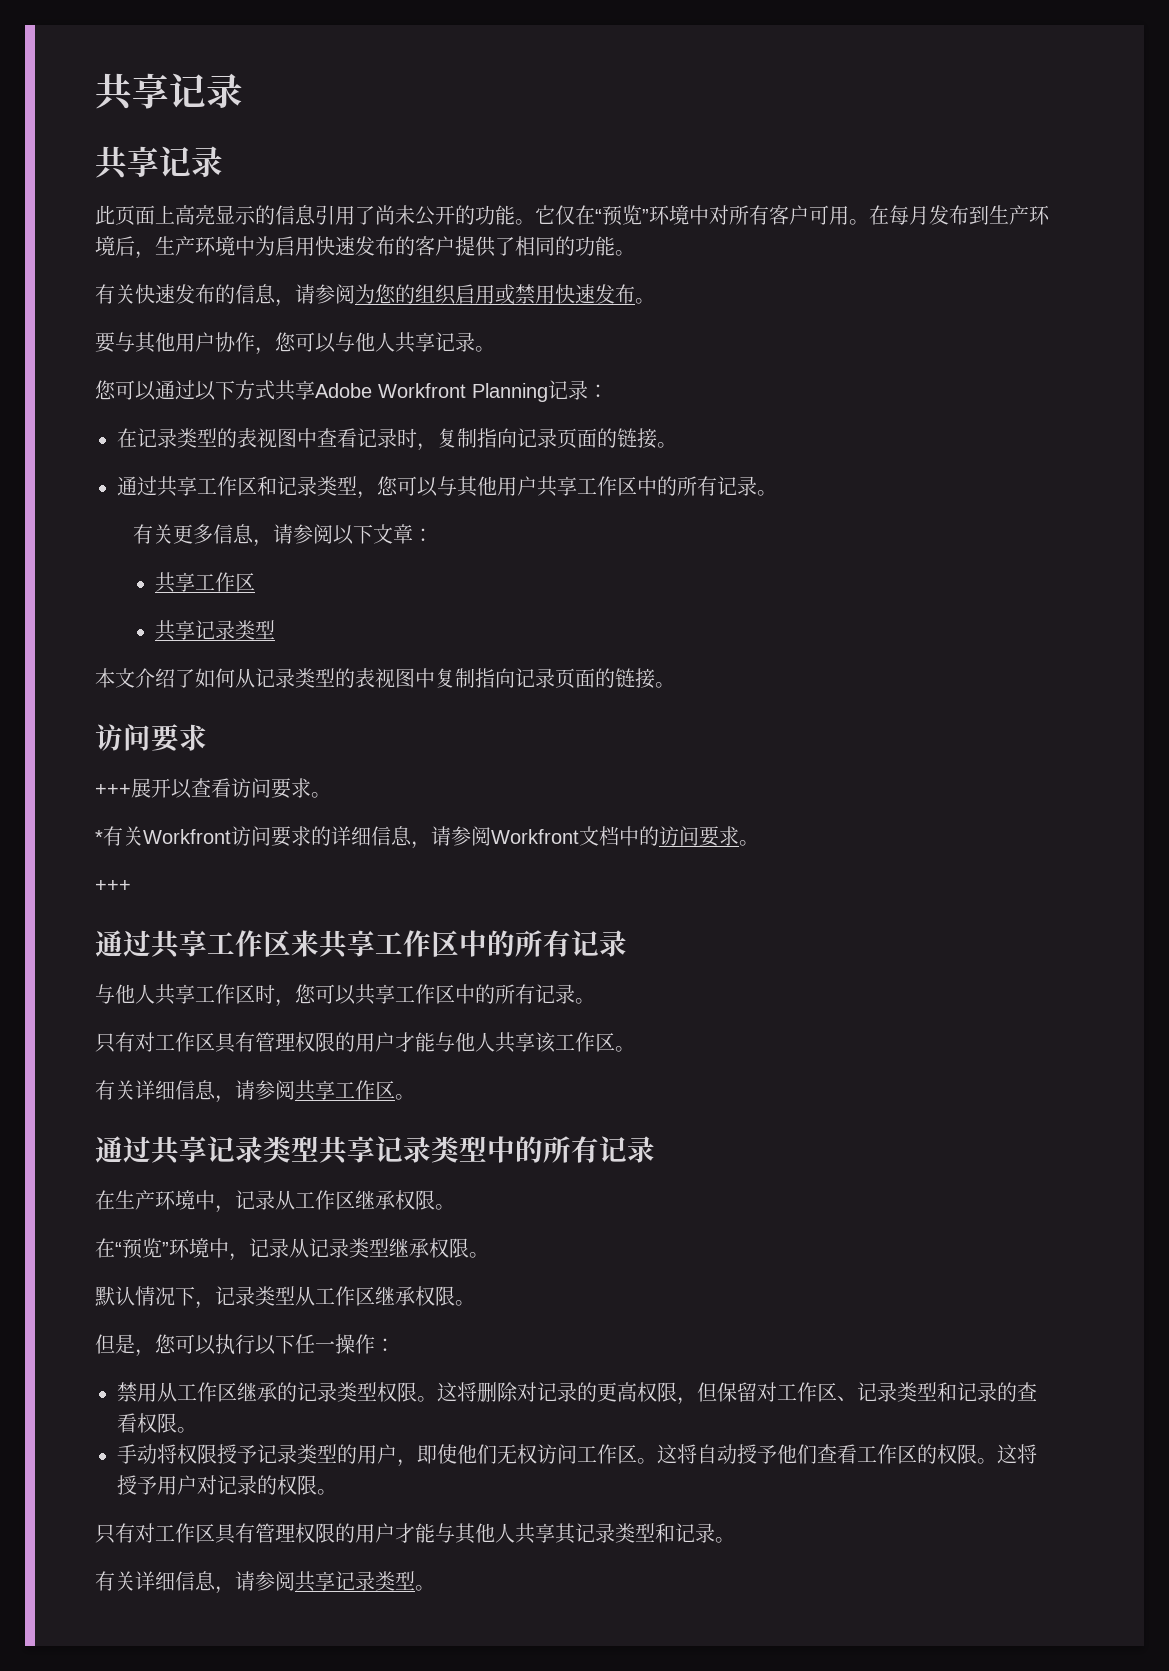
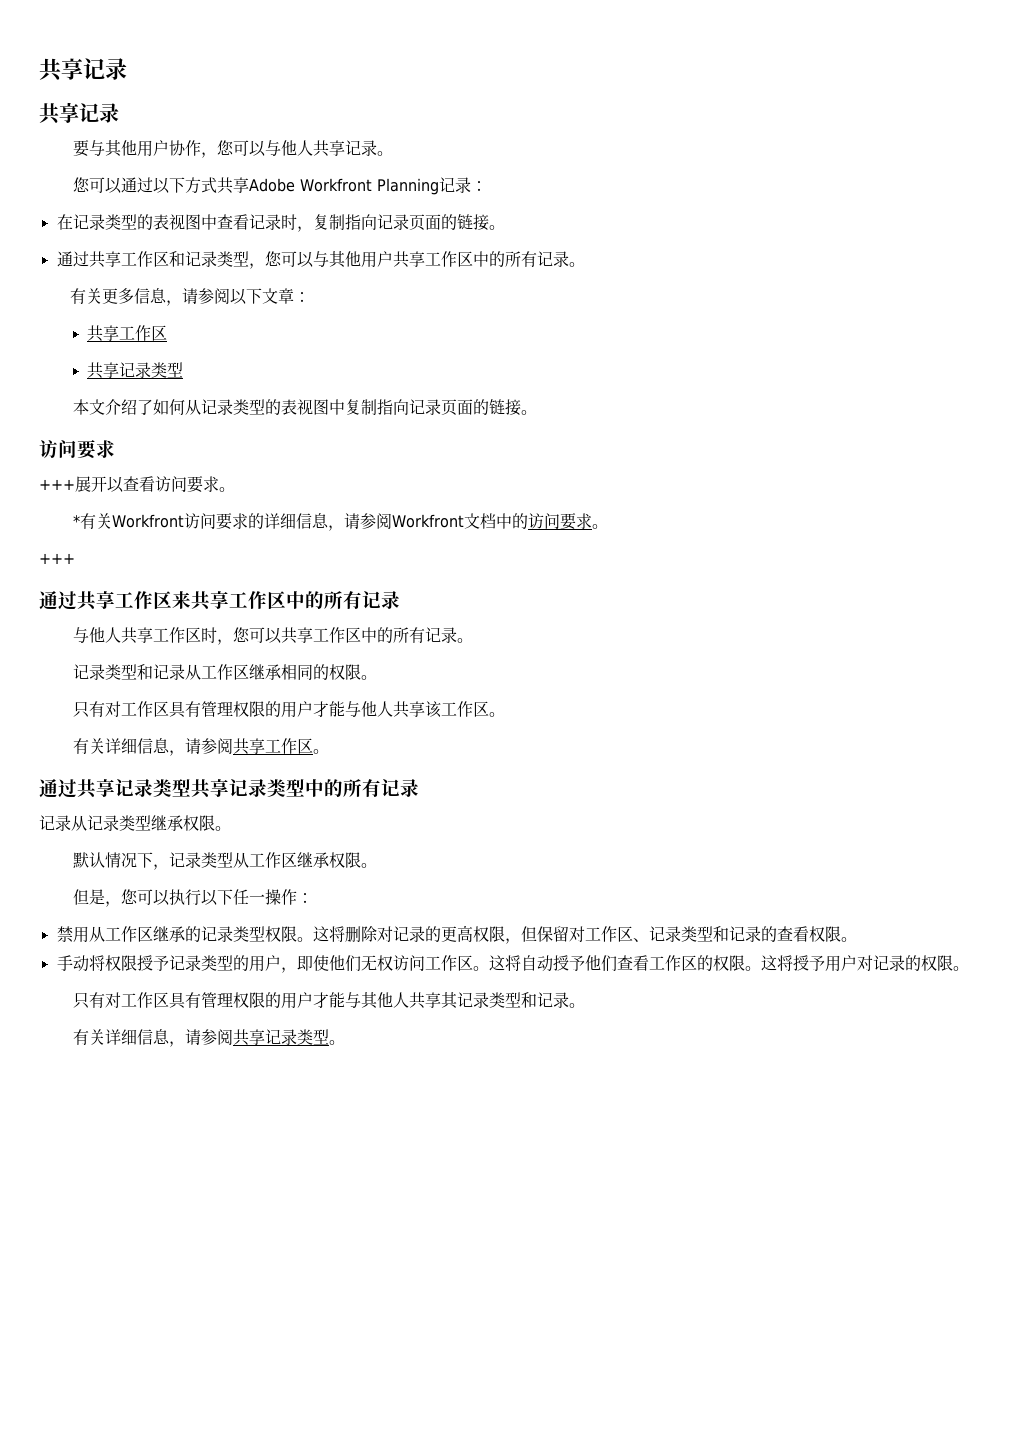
- 此页面上高亮显示的信息引用了尚未公开的功能。它仅在“预览”环境中对所有客户可用。在每月发布到生产环境后，生产环境中为启用快速发布的客户提供了相同的功能。
- 有关快速发布的信息，请参阅为您的组织启用或禁用快速发布。
+ 记录类型和记录从工作区继承相同的权限。
- 在生产环境中，记录从工作区继承权限。
- 在“预览”环境中，记录从记录类型继承权限。
+ 记录从记录类型继承权限。

